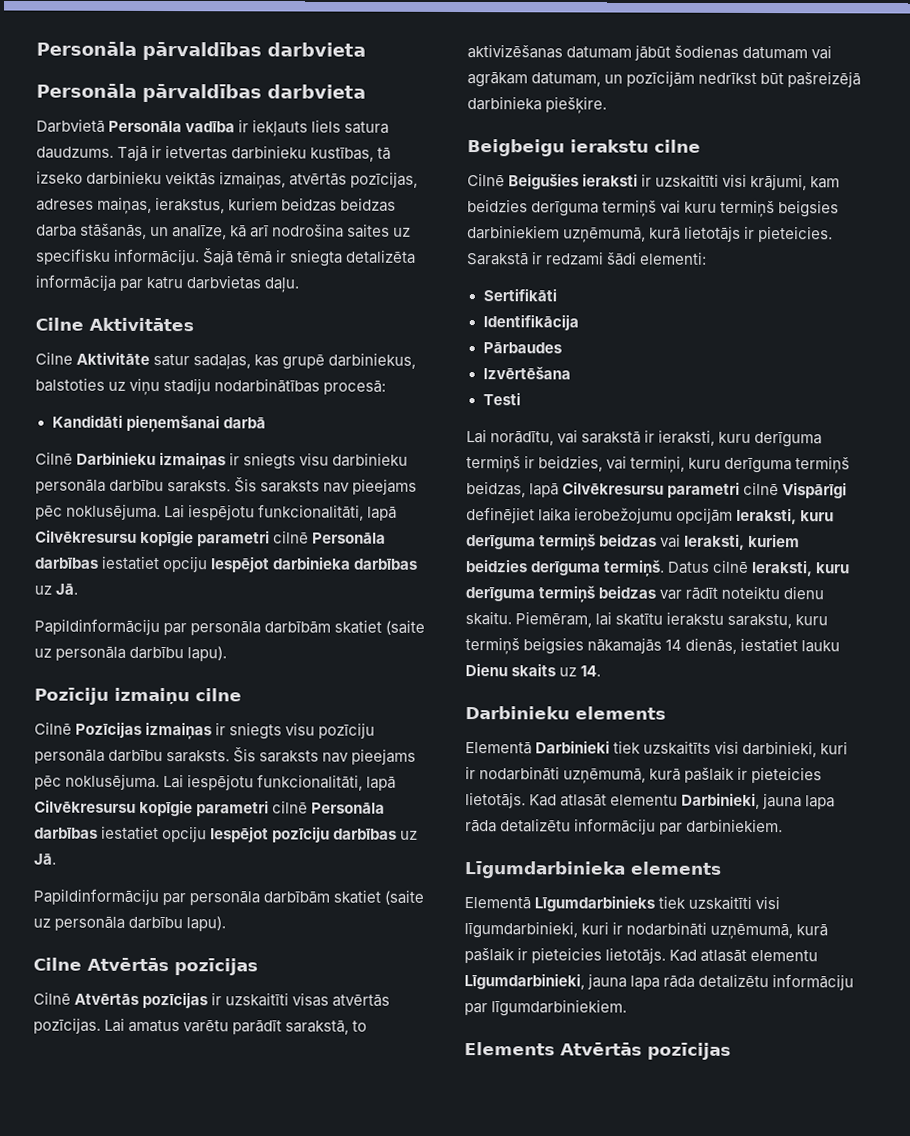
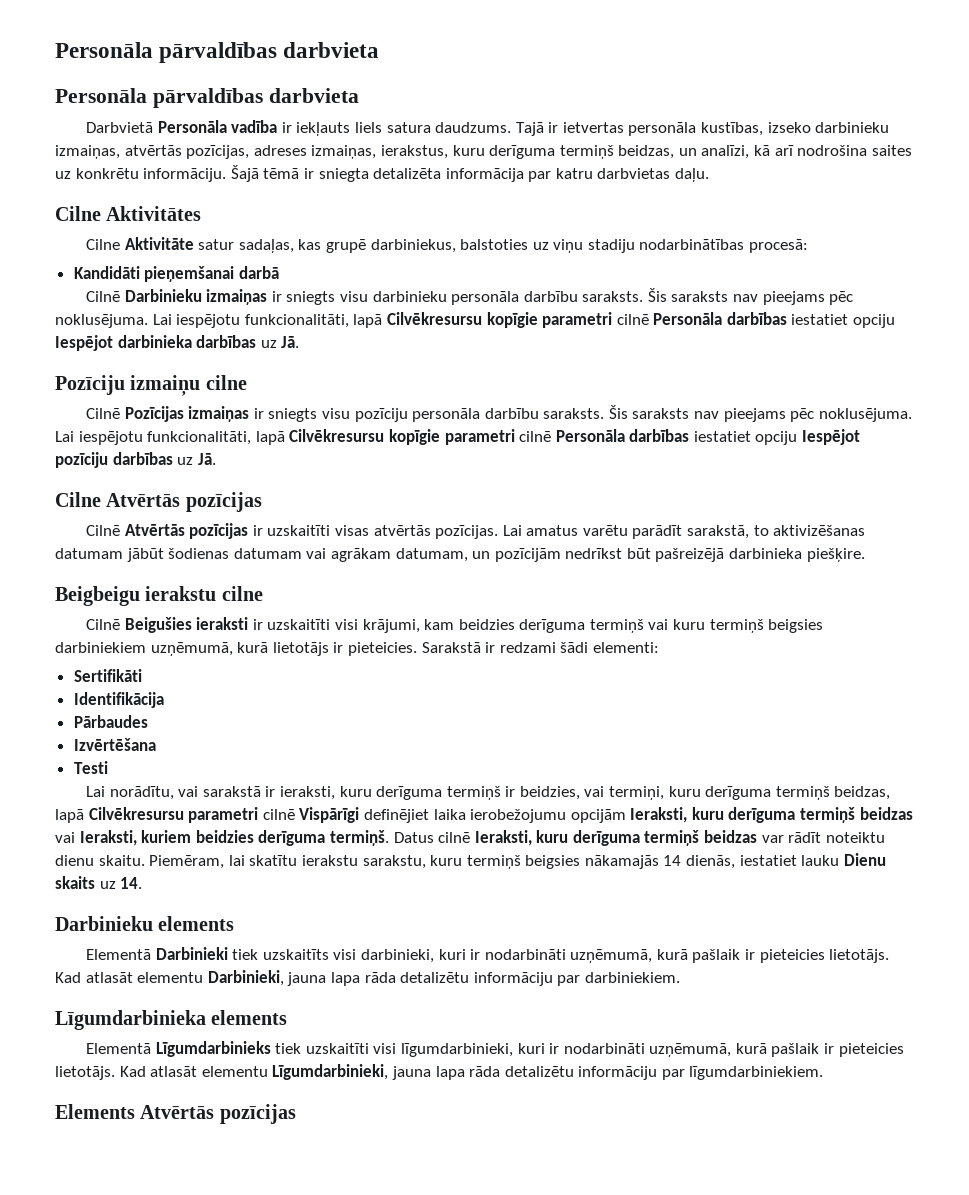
- Tajā ir ietvertas darbinieku kustības, tā izseko darbinieku veiktās izmaiņas, atvērtās pozīcijas, adreses maiņas, ierakstus, kuriem beidzas beidzas darba stāšanās, un analīze, kā arī nodrošina saites uz specifisku informāciju.
+ Tajā ir ietvertas personāla kustības, izseko darbinieku izmaiņas, atvērtās pozīcijas, adreses izmaiņas, ierakstus, kuru derīguma termiņš beidzas, un analīzi, kā arī nodrošina saites uz konkrētu informāciju.
  Lai iespējotu funkcionalitāti, lapā Cilvēkresursu kopīgie parametri cilnē Personāla darbības iestatiet opciju Iespējot darbinieka darbības uz Jā.
- Papildinformāciju par personāla darbībām skatiet (saite uz personāla darbību lapu).
  Lai iespējotu funkcionalitāti, lapā Cilvēkresursu kopīgie parametri cilnē Personāla darbības iestatiet opciju Iespējot pozīciju darbības uz Jā.
- Papildinformāciju par personāla darbībām skatiet (saite uz personāla darbību lapu).

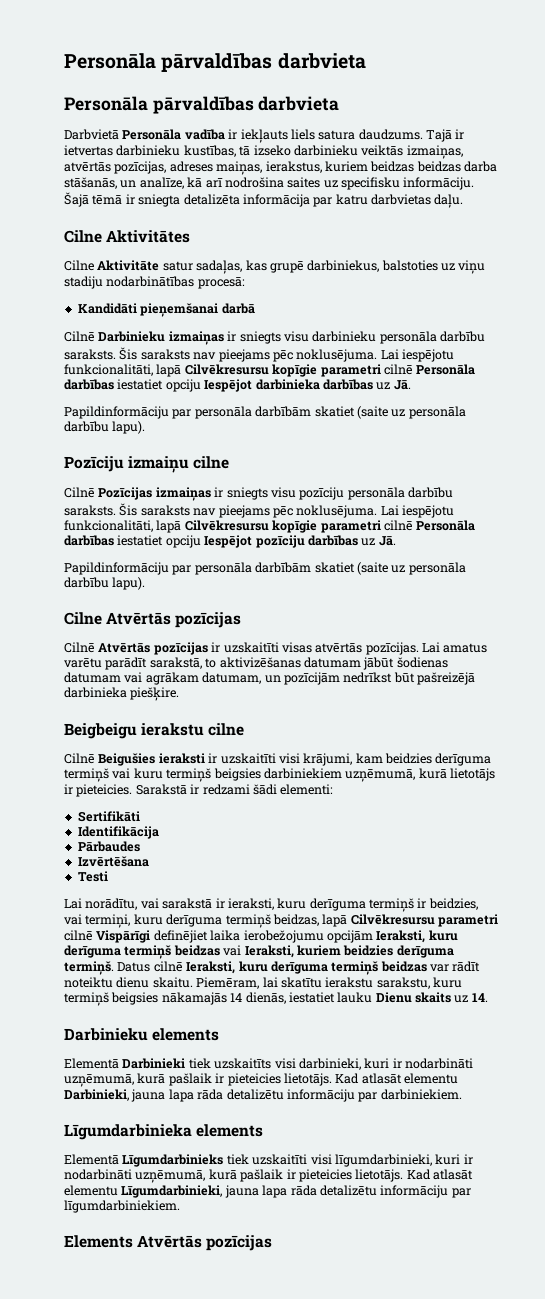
- Tajā ir ietvertas personāla kustības, izseko darbinieku izmaiņas, atvērtās pozīcijas, adreses izmaiņas, ierakstus, kuru derīguma termiņš beidzas, un analīzi, kā arī nodrošina saites uz konkrētu informāciju.
+ Tajā ir ietvertas darbinieku kustības, tā izseko darbinieku veiktās izmaiņas, atvērtās pozīcijas, adreses maiņas, ierakstus, kuriem beidzas beidzas darba stāšanās, un analīze, kā arī nodrošina saites uz specifisku informāciju.
  Lai iespējotu funkcionalitāti, lapā Cilvēkresursu kopīgie parametri cilnē Personāla darbības iestatiet opciju Iespējot darbinieka darbības uz Jā.
+ Papildinformāciju par personāla darbībām skatiet (saite uz personāla darbību lapu).
  Lai iespējotu funkcionalitāti, lapā Cilvēkresursu kopīgie parametri cilnē Personāla darbības iestatiet opciju Iespējot pozīciju darbības uz Jā.
+ Papildinformāciju par personāla darbībām skatiet (saite uz personāla darbību lapu).

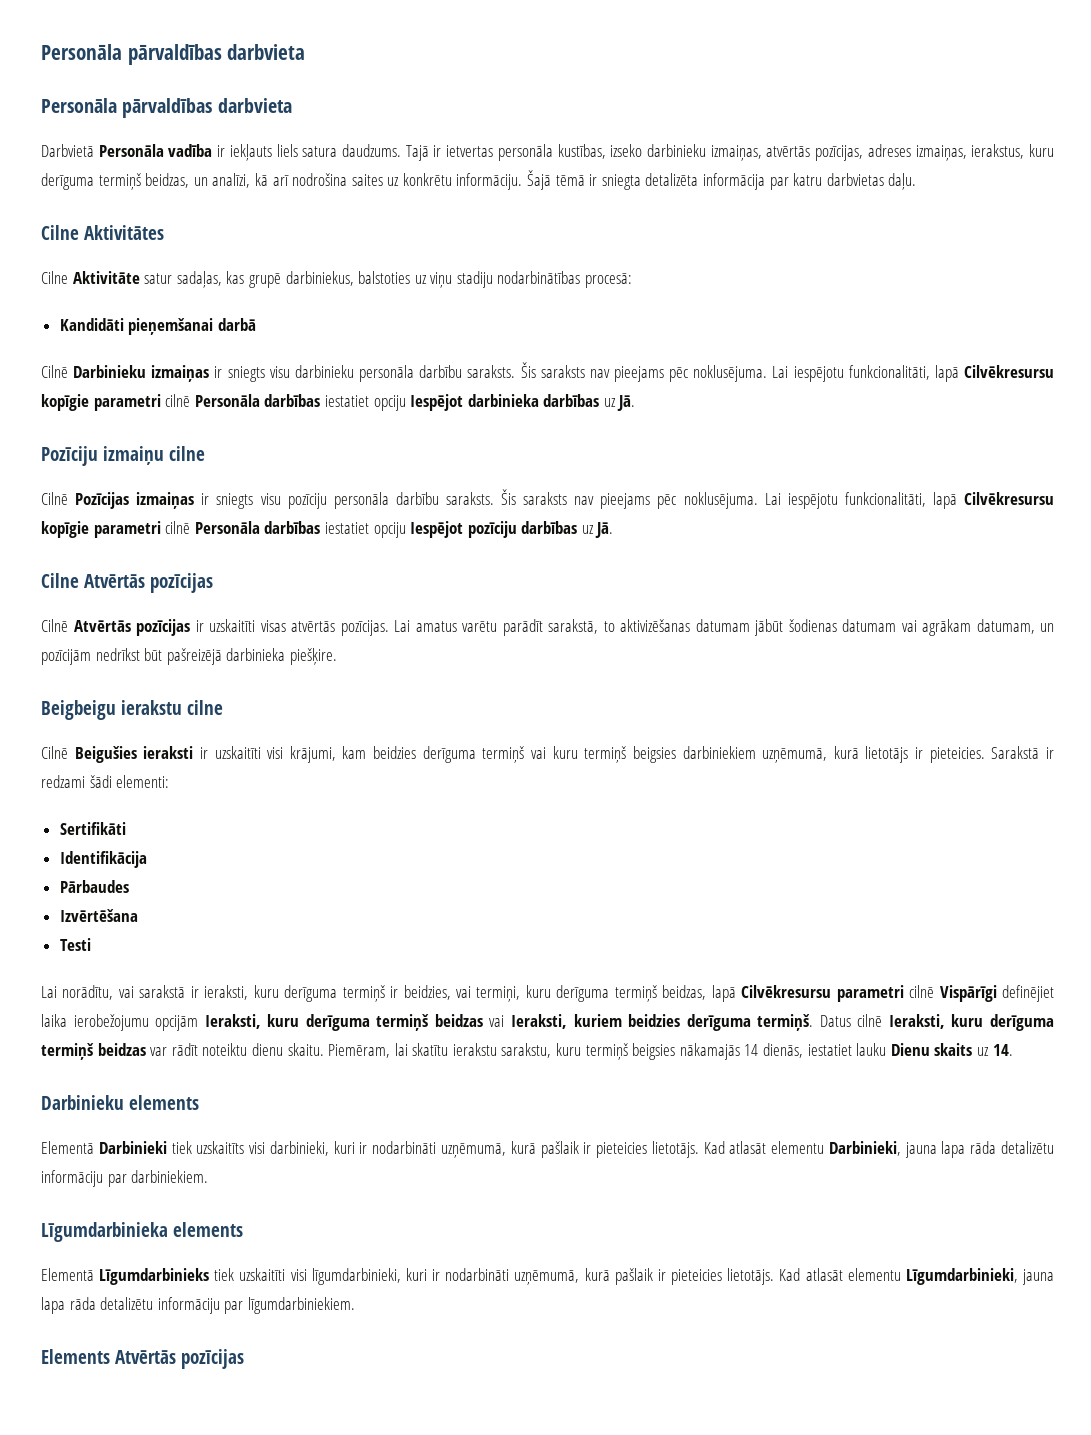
- Tajā ir ietvertas darbinieku kustības, tā izseko darbinieku veiktās izmaiņas, atvērtās pozīcijas, adreses maiņas, ierakstus, kuriem beidzas beidzas darba stāšanās, un analīze, kā arī nodrošina saites uz specifisku informāciju.
+ Tajā ir ietvertas personāla kustības, izseko darbinieku izmaiņas, atvērtās pozīcijas, adreses izmaiņas, ierakstus, kuru derīguma termiņš beidzas, un analīzi, kā arī nodrošina saites uz konkrētu informāciju.
  Lai iespējotu funkcionalitāti, lapā Cilvēkresursu kopīgie parametri cilnē Personāla darbības iestatiet opciju Iespējot darbinieka darbības uz Jā.
- Papildinformāciju par personāla darbībām skatiet (saite uz personāla darbību lapu).
  Lai iespējotu funkcionalitāti, lapā Cilvēkresursu kopīgie parametri cilnē Personāla darbības iestatiet opciju Iespējot pozīciju darbības uz Jā.
- Papildinformāciju par personāla darbībām skatiet (saite uz personāla darbību lapu).

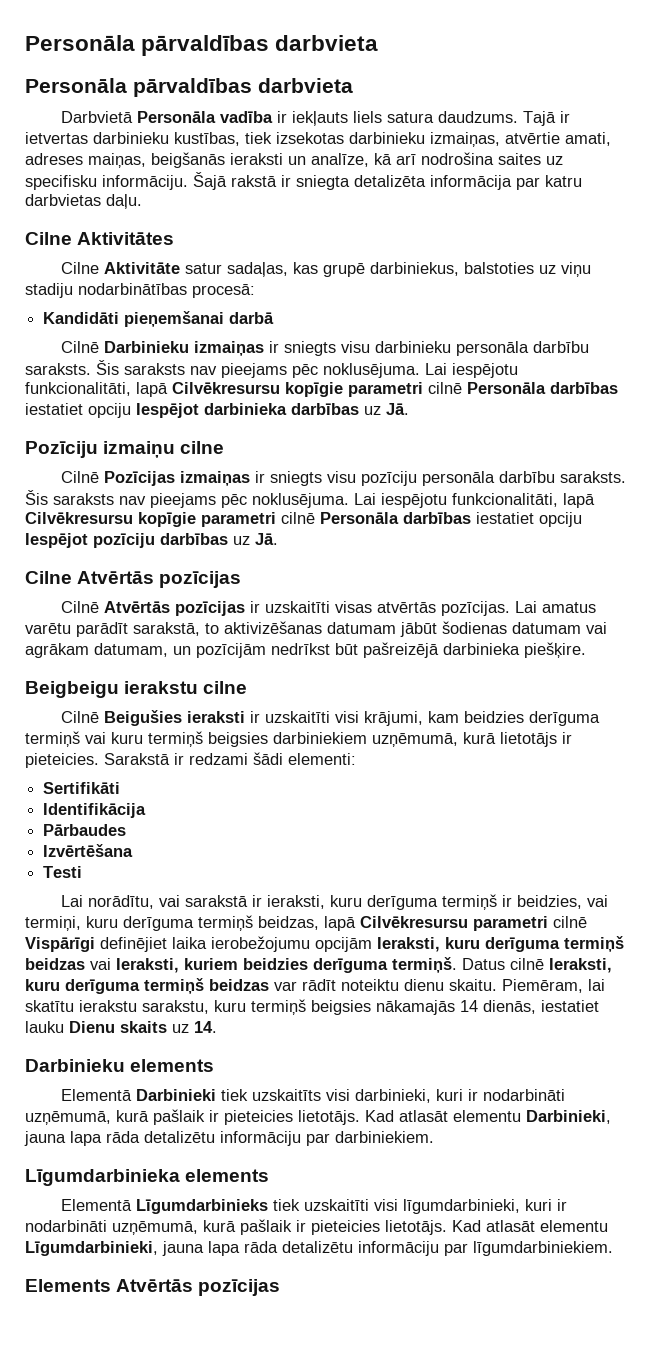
- Tajā ir ietvertas personāla kustības, izseko darbinieku izmaiņas, atvērtās pozīcijas, adreses izmaiņas, ierakstus, kuru derīguma termiņš beidzas, un analīzi, kā arī nodrošina saites uz konkrētu informāciju.
+ Tajā ir ietvertas darbinieku kustības, tiek izsekotas darbinieku izmaiņas, atvērtie amati, adreses maiņas, beigšanās ieraksti un analīze, kā arī nodrošina saites uz specifisku informāciju.
- Šajā tēmā ir sniegta detalizēta informācija par katru darbvietas daļu.
+ Šajā rakstā ir sniegta detalizēta informācija par katru darbvietas daļu.

